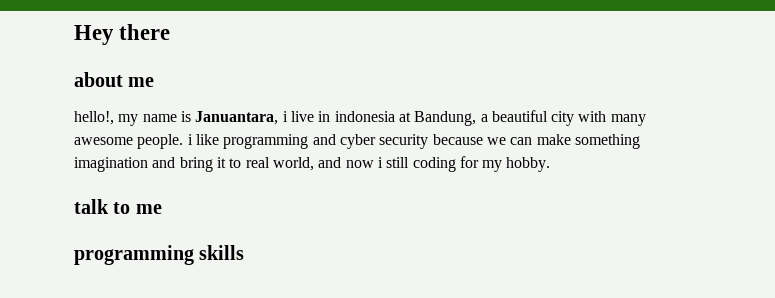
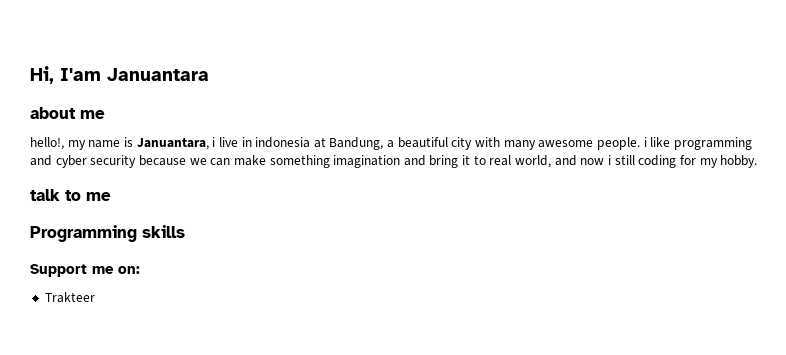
- Hey there
+ Hi, I'am Januantara
- programming skills
+ Programming skills
+ Support me on:
+ Trakteer

